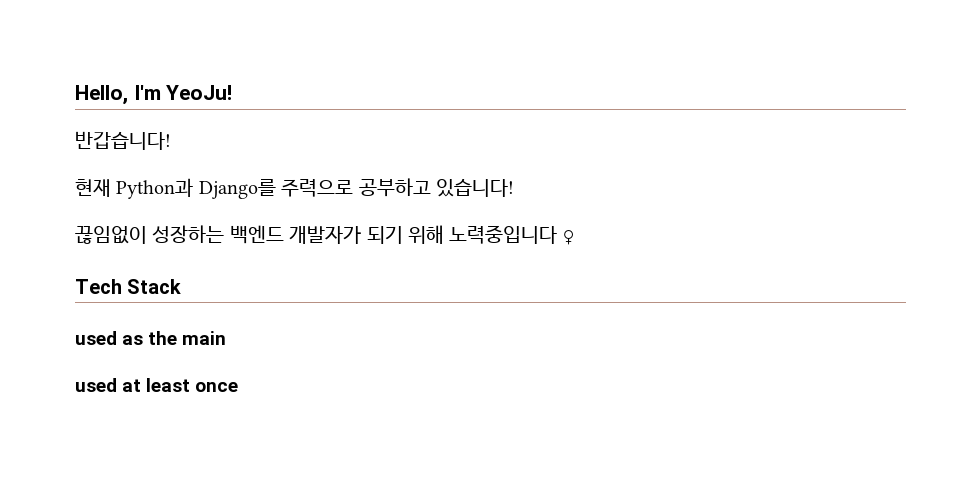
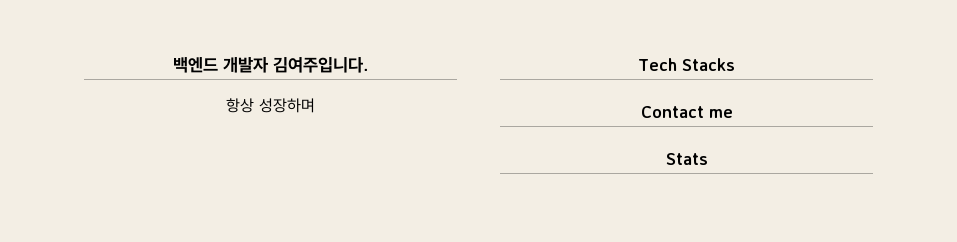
- Hello, I'm YeoJu!
- 반갑습니다!
- 현재 Python과 Django를 주력으로 공부하고 있습니다!
- 끊임없이 성장하는 백엔드 개발자가 되기 위해 노력중입니다 ♀
- Tech Stack
- used as the main
- used at least once
+ 백엔드 개발자 김여주입니다.
+ 항상 성장하며
+ Tech Stacks
+ Contact me
+ Stats

